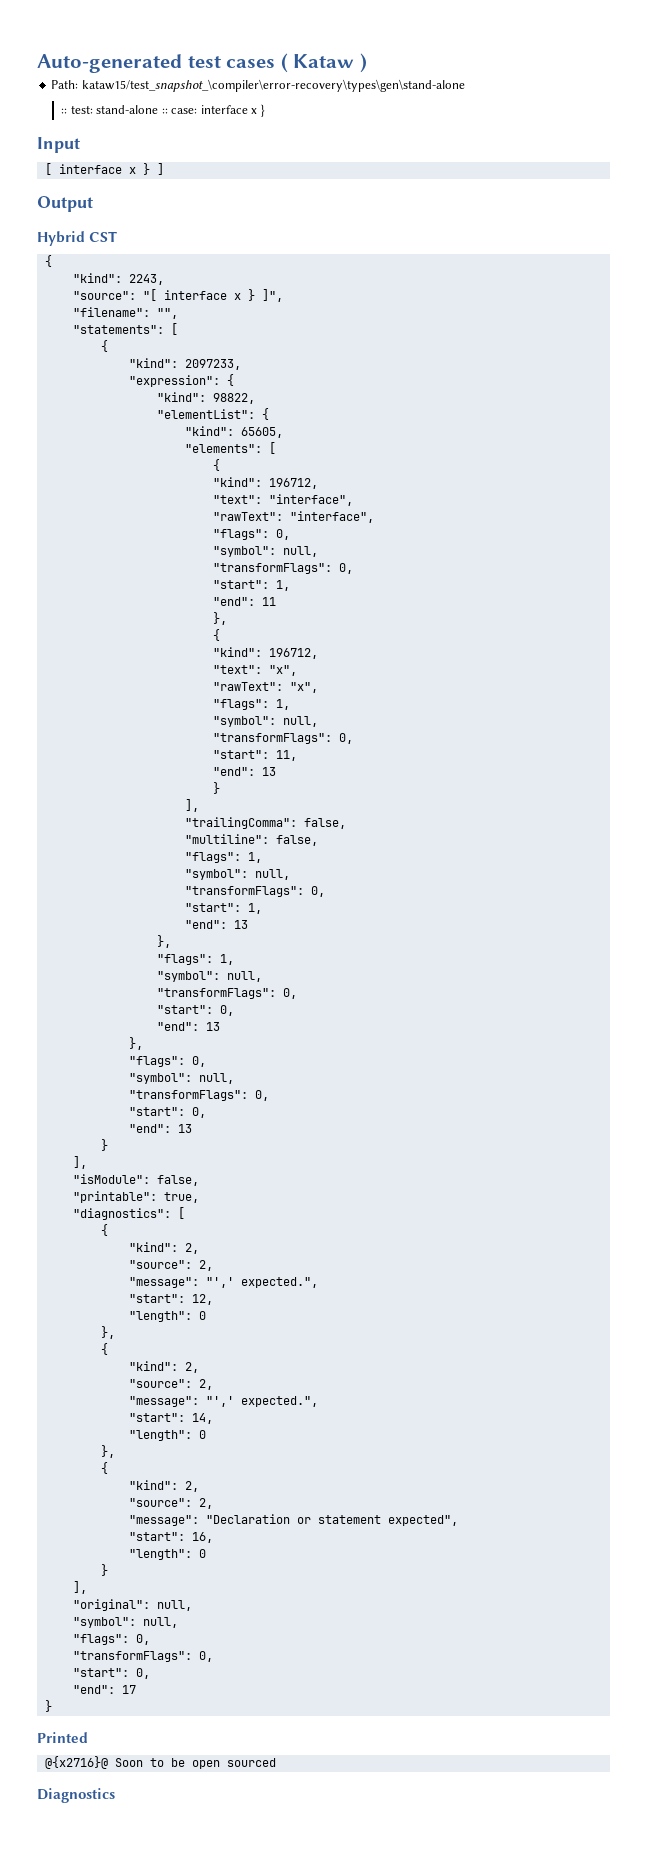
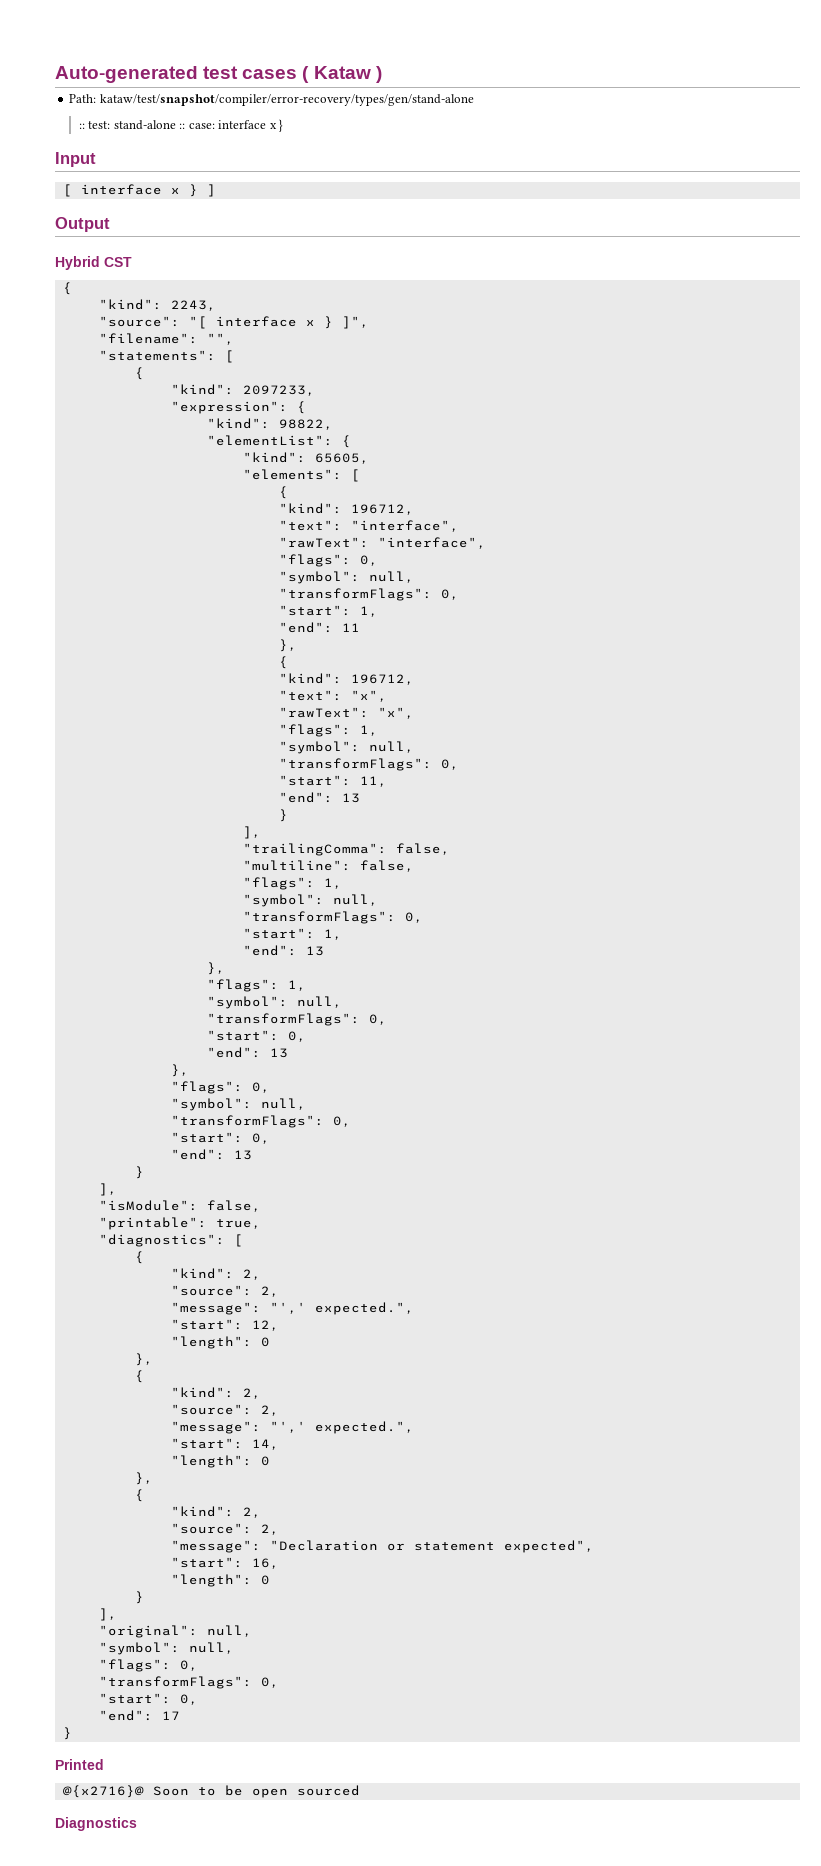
- Path: kataw15/test_snapshot_\compiler\error-recovery\types\gen\stand-alone
+ Path: kataw/test/snapshot/compiler/error-recovery/types/gen/stand-alone

